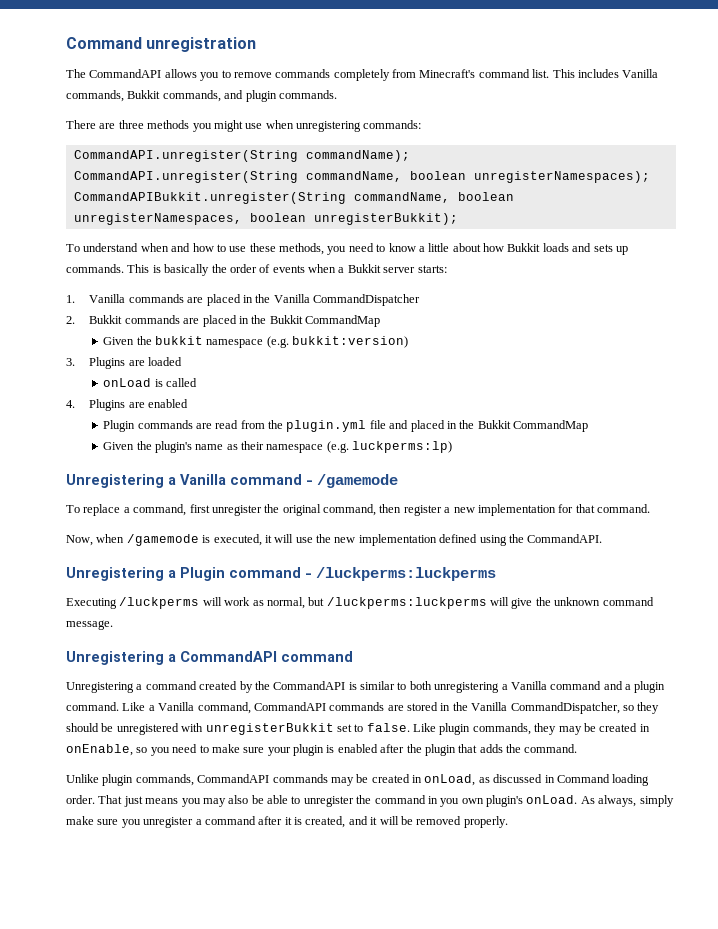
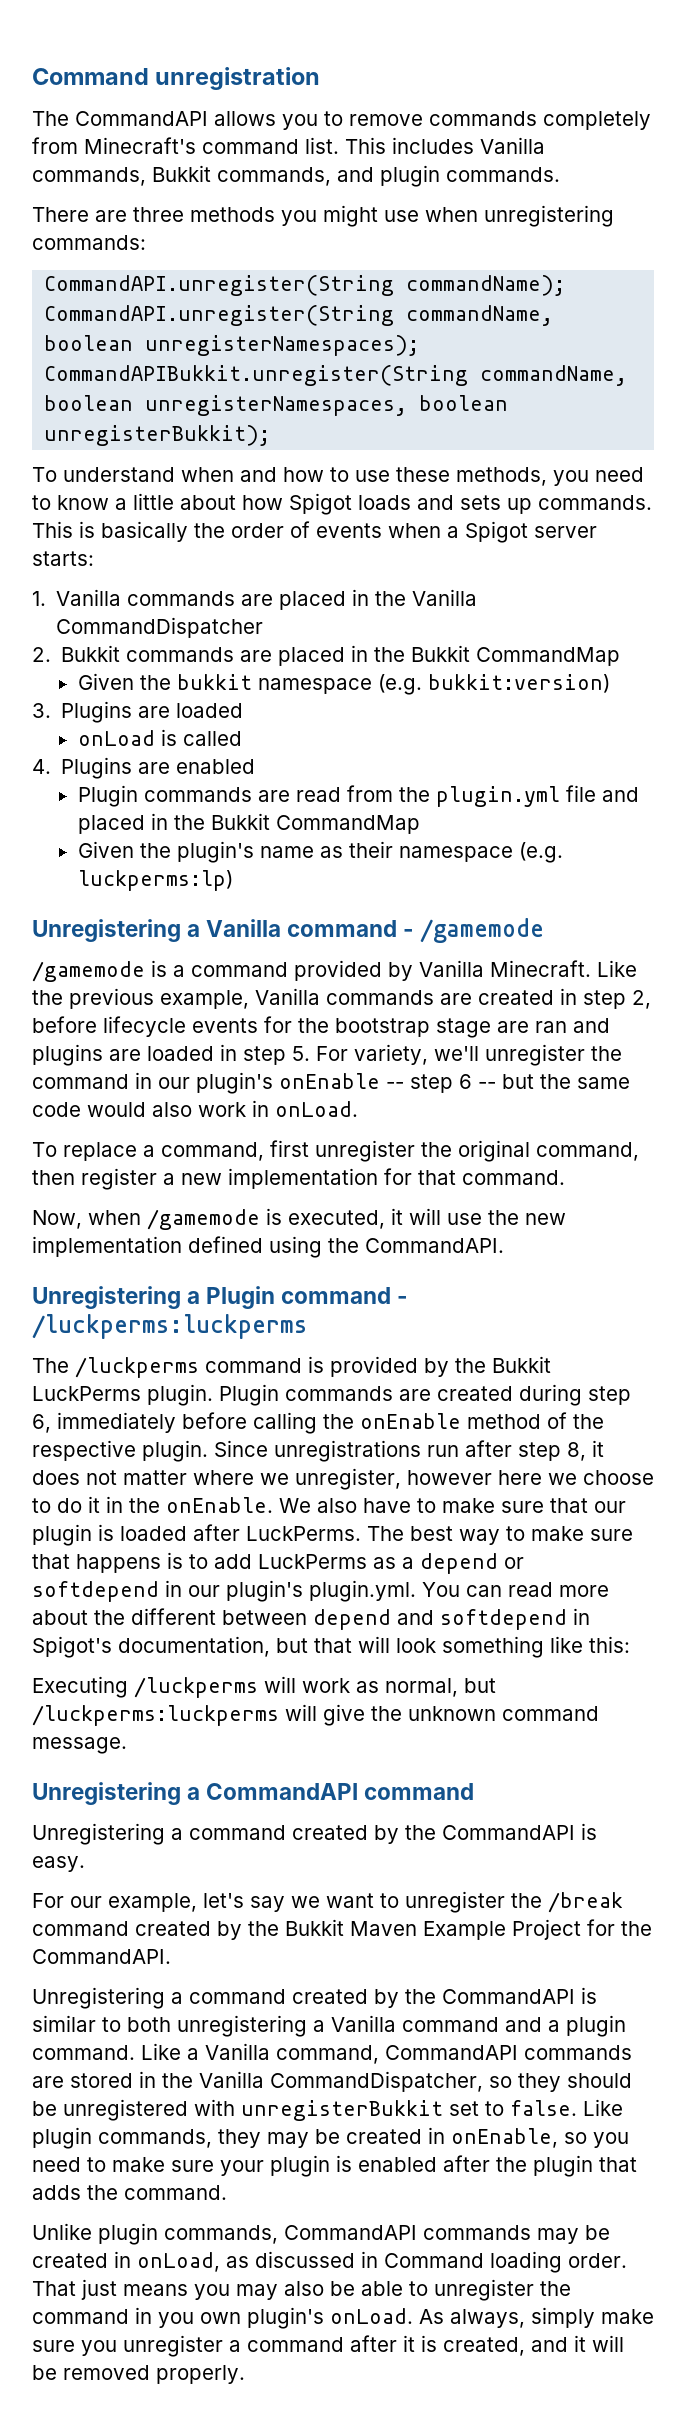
- To understand when and how to use these methods, you need to know a little about how Bukkit loads and sets up commands.
+ To understand when and how to use these methods, you need to know a little about how Spigot loads and sets up commands.
- This is basically the order of events when a Bukkit server starts:
+ This is basically the order of events when a Spigot server starts:
+ /gamemode is a command provided by Vanilla Minecraft. Like the previous example, Vanilla commands are created in step 2, before lifecycle events for the bootstrap stage are ran and plugins are loaded in step 5. For variety, we'll unregister the command in our plugin's onEnable -- step 6 -- but the same code would also work in onLoad.
+ The /luckperms command is provided by the Bukkit LuckPerms plugin. Plugin commands are created during step 6, immediately before calling the onEnable method of the respective plugin. Since unregistrations run after step 8, it does not matter where we unregister, however here we choose to do it in the onEnable. We also have to make sure that our plugin is loaded after LuckPerms. The best way to make sure that happens is to add LuckPerms as a depend or softdepend in our plugin's plugin.yml. You can read more about the different between depend and softdepend in Spigot's documentation, but that will look something like this:
+ Unregistering a command created by the CommandAPI is easy.
+ For our example, let's say we want to unregister the /break command created by the Bukkit Maven Example Project for the CommandAPI.

